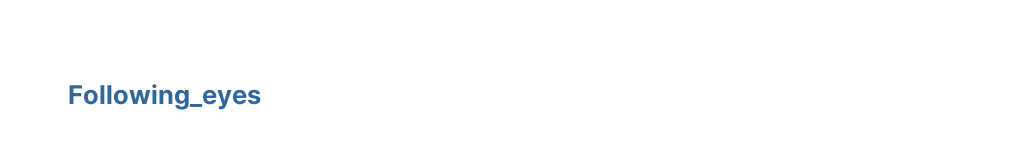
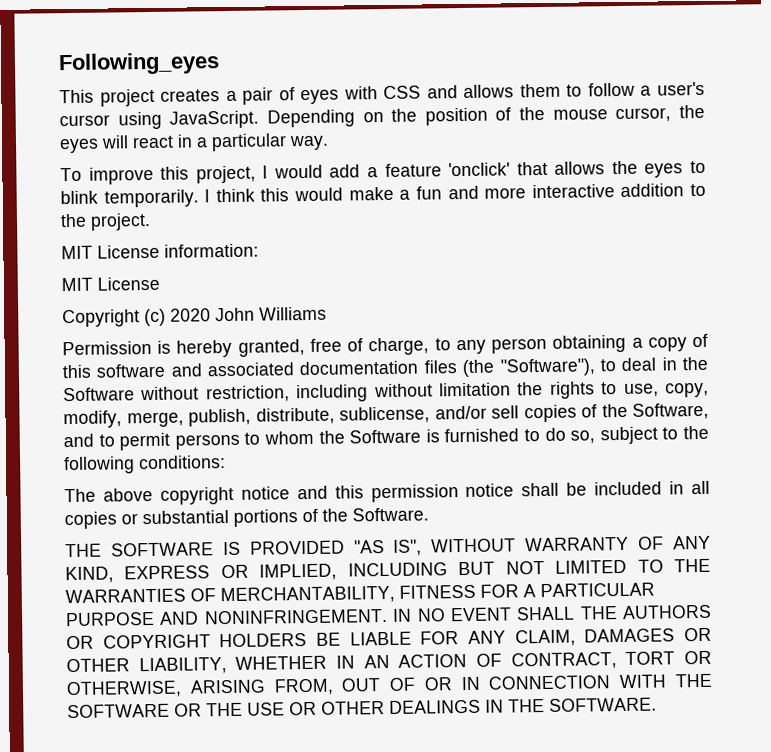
+ This project creates a pair of eyes with CSS and allows them to follow a user's cursor using JavaScript. Depending on the position of the mouse cursor, the eyes will react in a particular way.
+ To improve this project, I would add a feature 'onclick' that allows the eyes to blink temporarily. I think this would make a fun and more interactive addition to the project.
+ MIT License information:
+ MIT License
+ Copyright (c) 2020 John Williams
+ Permission is hereby granted, free of charge, to any person obtaining a copy of this software and associated documentation files (the "Software"), to deal in the Software without restriction, including without limitation the rights to use, copy, modify, merge, publish, distribute, sublicense, and/or sell copies of the Software, and to permit persons to whom the Software is furnished to do so, subject to the following conditions:
+ The above copyright notice and this permission notice shall be included in all copies or substantial portions of the Software.
+ THE SOFTWARE IS PROVIDED "AS IS", WITHOUT WARRANTY OF ANY KIND, EXPRESS OR IMPLIED, INCLUDING BUT NOT LIMITED TO THE WARRANTIES OF MERCHANTABILITY, FITNESS FOR A PARTICULAR PURPOSE AND NONINFRINGEMENT. IN NO EVENT SHALL THE AUTHORS OR COPYRIGHT HOLDERS BE LIABLE FOR ANY CLAIM, DAMAGES OR OTHER LIABILITY, WHETHER IN AN ACTION OF CONTRACT, TORT OR OTHERWISE, ARISING FROM, OUT OF OR IN CONNECTION WITH THE SOFTWARE OR THE USE OR OTHER DEALINGS IN THE SOFTWARE.

